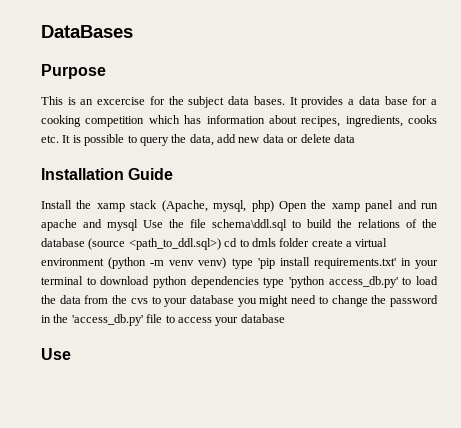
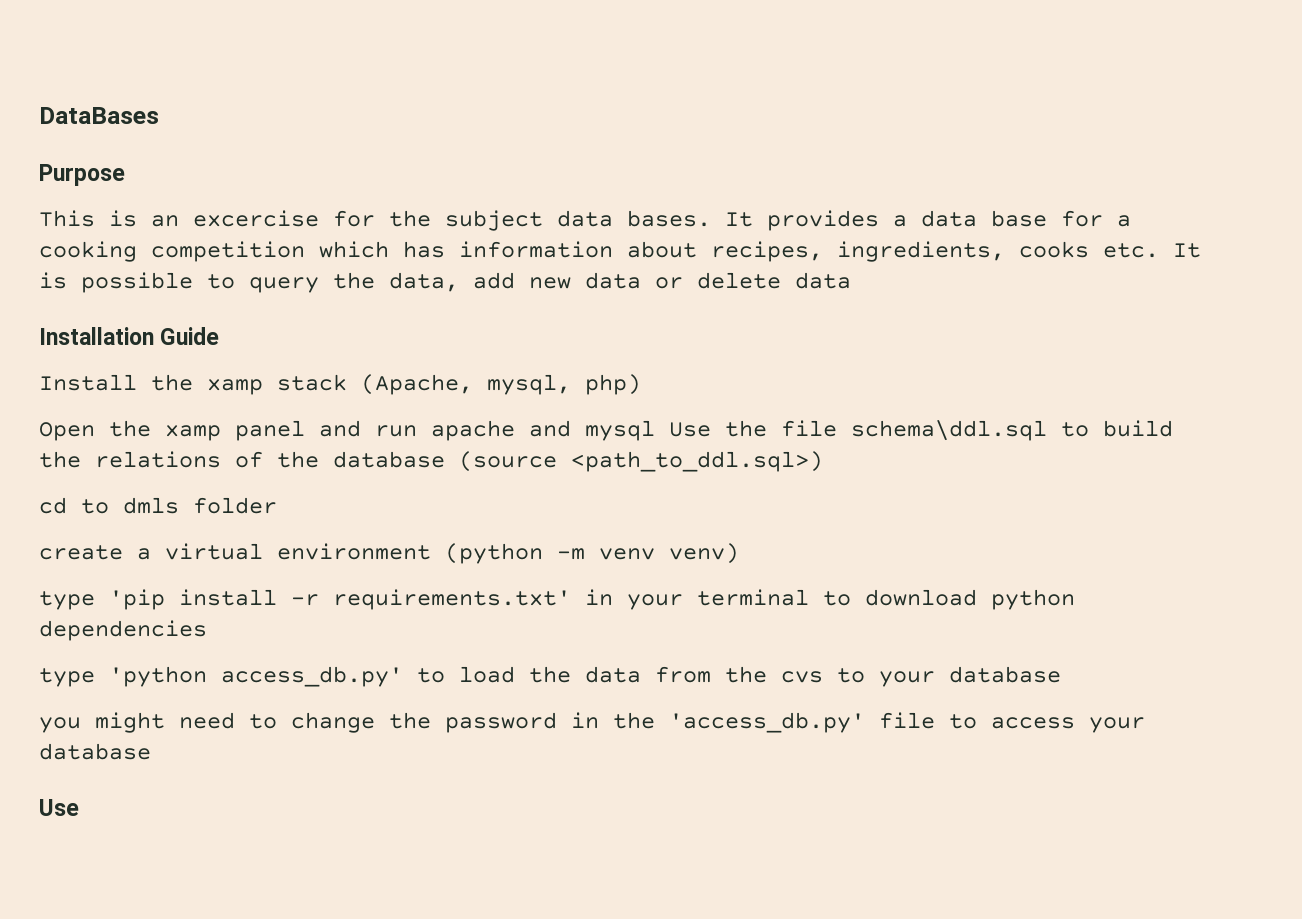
- Install the xamp stack (Apache, mysql, php) Open the xamp panel and run apache and mysql Use the file schema\ddl.sql to build the relations of the database (source <path_to_ddl.sql>) cd to dmls folder create a virtual environment (python -m venv venv) type 'pip install requirements.txt' in your terminal to download python dependencies type 'python access_db.py' to load the data from the cvs to your database you might need to change the password in the 'access_db.py' file to access your database
+ Install the xamp stack (Apache, mysql, php)
+ Open the xamp panel and run apache and mysql Use the file schema\ddl.sql to build the relations of the database (source <path_to_ddl.sql>)
+ cd to dmls folder
+ create a virtual environment (python -m venv venv)
+ type 'pip install -r requirements.txt' in your terminal to download python dependencies
+ type 'python access_db.py' to load the data from the cvs to your database
+ you might need to change the password in the 'access_db.py' file to access your database

